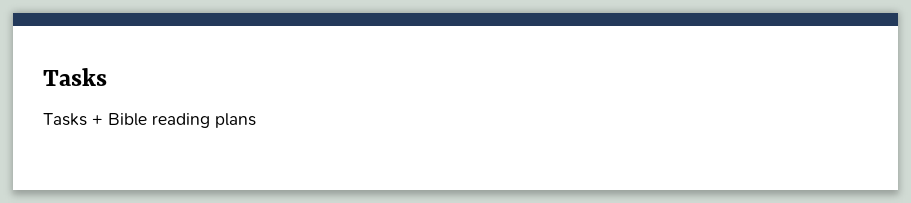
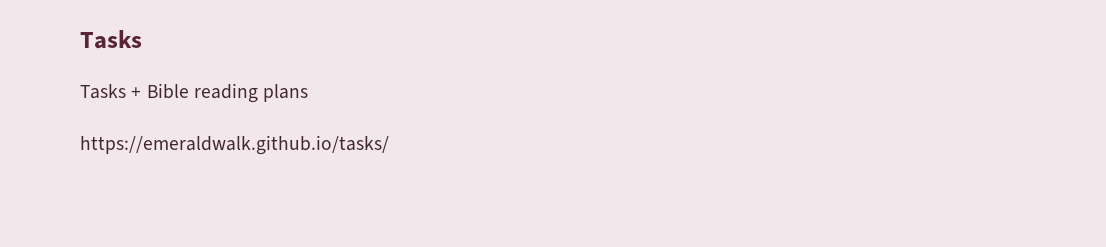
+ https://emeraldwalk.github.io/tasks/

